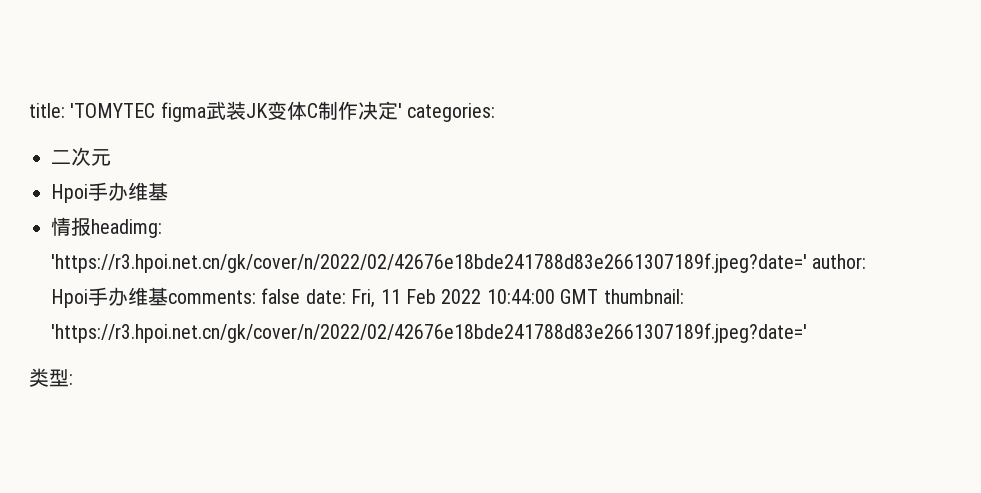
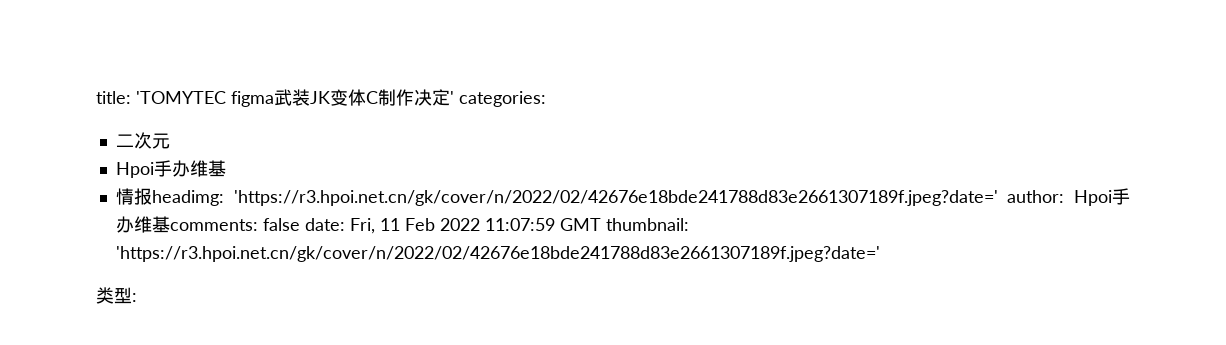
- 情报headimg: 'https://r3.hpoi.net.cn/gk/cover/n/2022/02/42676e18bde241788d83e2661307189f.jpeg?date=' author: Hpoi手办维基comments: false date: Fri, 11 Feb 2022 10:44:00 GMT thumbnail: 'https://r3.hpoi.net.cn/gk/cover/n/2022/02/42676e18bde241788d83e2661307189f.jpeg?date='
+ 情报headimg: 'https://r3.hpoi.net.cn/gk/cover/n/2022/02/42676e18bde241788d83e2661307189f.jpeg?date=' author: Hpoi手办维基comments: false date: Fri, 11 Feb 2022 11:07:59 GMT thumbnail: 'https://r3.hpoi.net.cn/gk/cover/n/2022/02/42676e18bde241788d83e2661307189f.jpeg?date='

